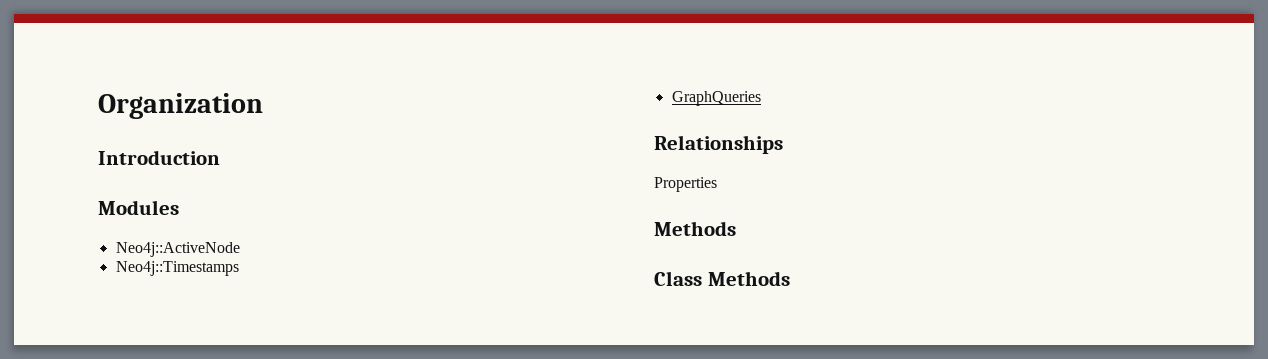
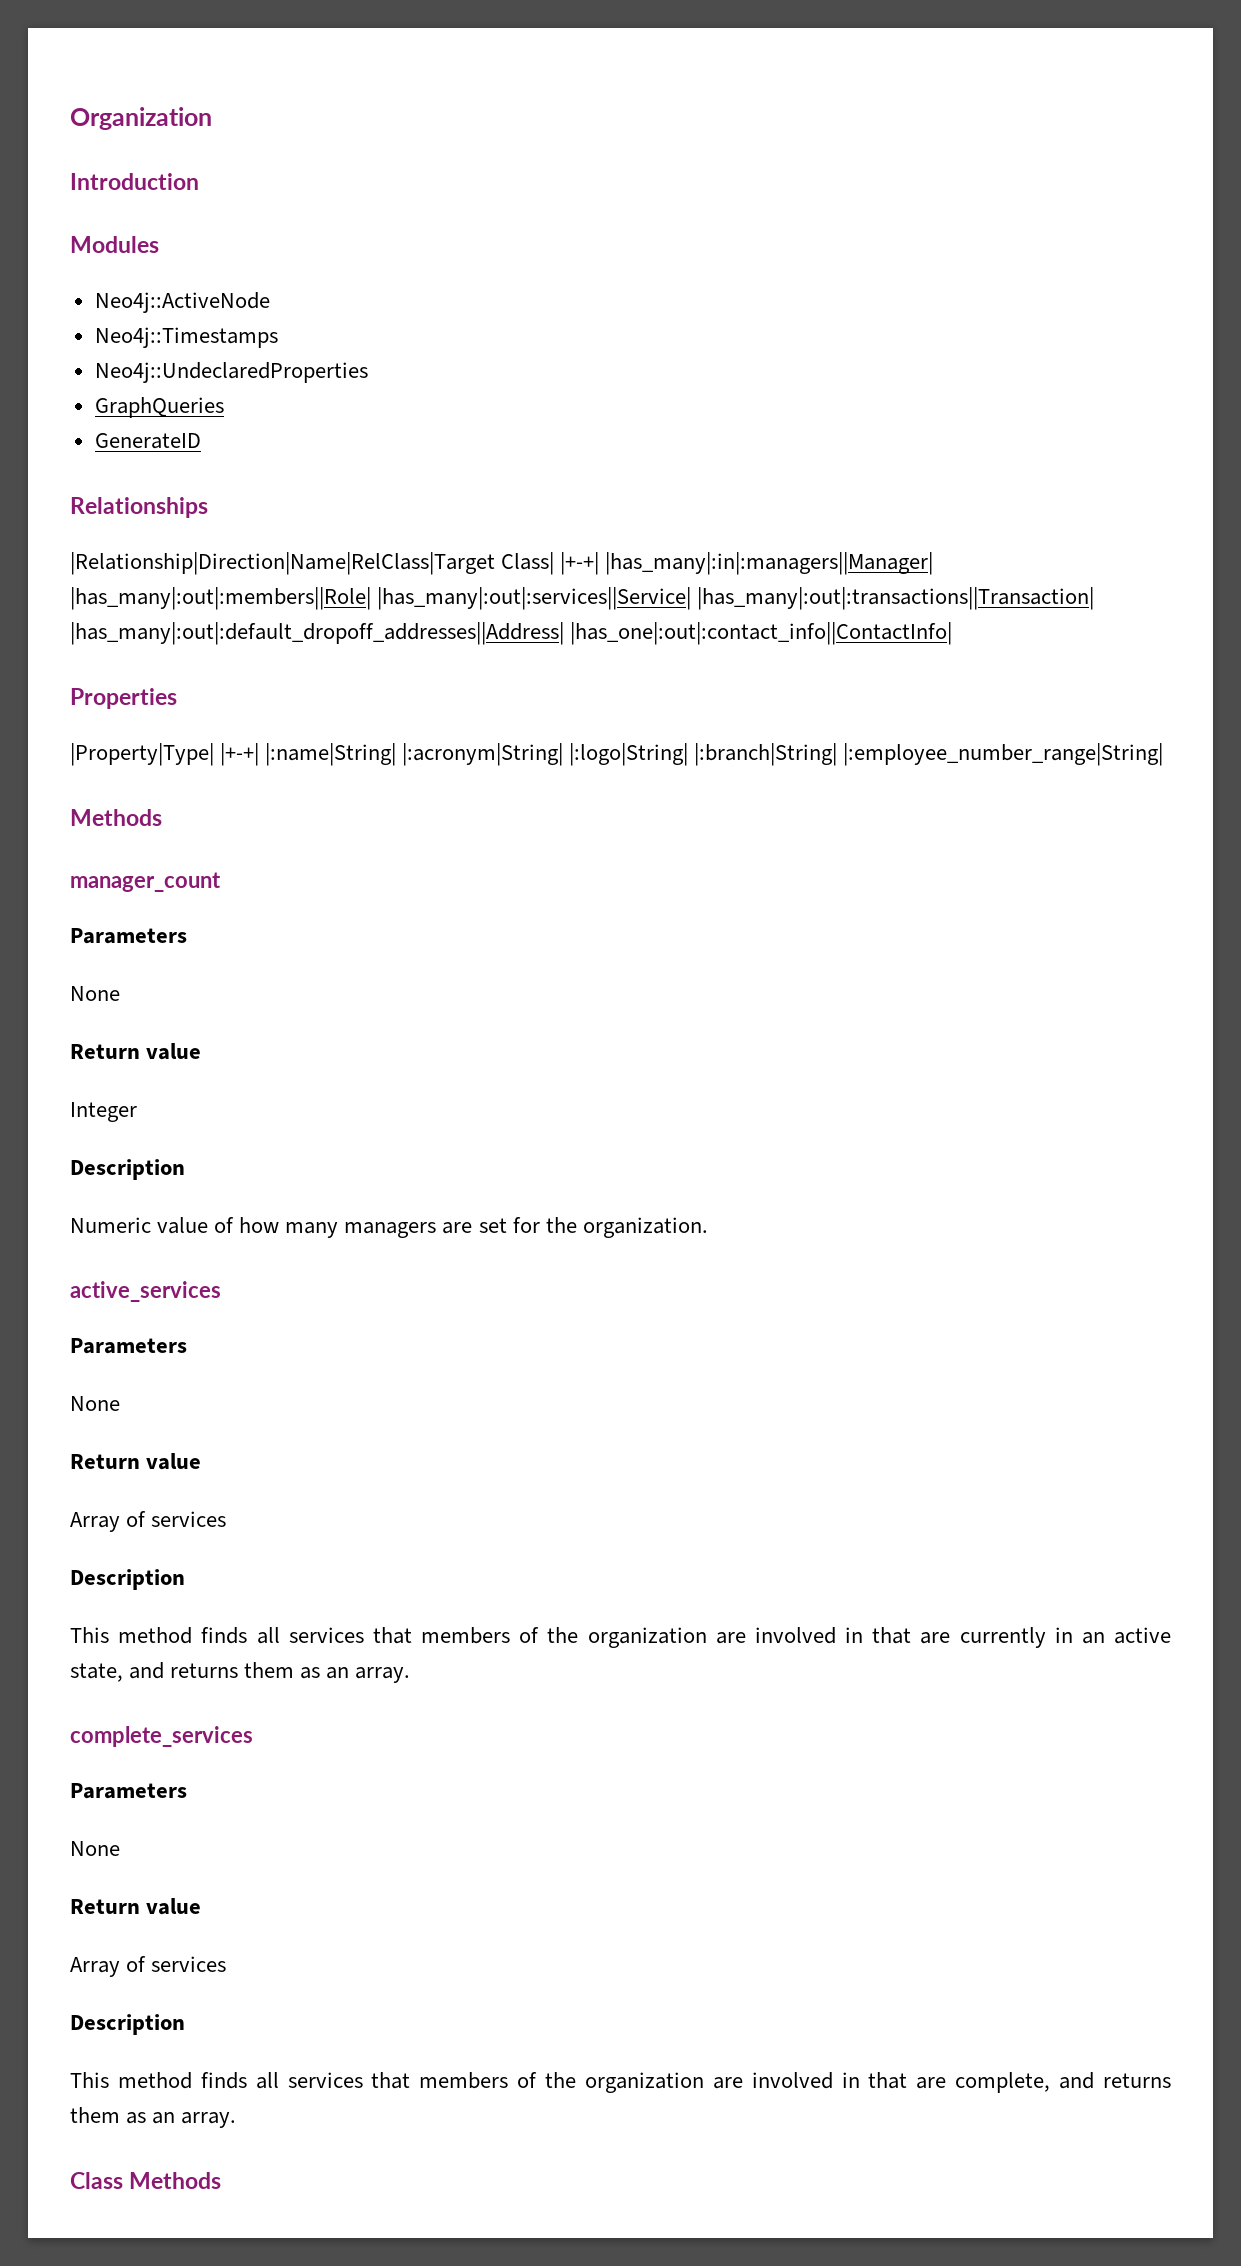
+ Neo4j::UndeclaredProperties
+ GenerateID
+ |Relationship|Direction|Name|RelClass|Target Class| |+-+| |has_many|:in|:managers||Manager| |has_many|:out|:members||Role| |has_many|:out|:services||Service| |has_many|:out|:transactions||Transaction| |has_many|:out|:default_dropoff_addresses||Address| |has_one|:out|:contact_info||ContactInfo|
  Properties
+ |Property|Type| |+-+| |:name|String| |:acronym|String| |:logo|String| |:branch|String| |:employee_number_range|String|
  Methods
+ manager_count
+ Parameters
+ None
+ Return value
+ Integer
+ Description
+ Numeric value of how many managers are set for the organization.
+ active_services
+ Parameters
+ None
+ Return value
+ Array of services
+ Description
+ This method finds all services that members of the organization are involved in that are currently in an active state, and returns them as an array.
+ complete_services
+ Parameters
+ None
+ Return value
+ Array of services
+ Description
+ This method finds all services that members of the organization are involved in that are complete, and returns them as an array.

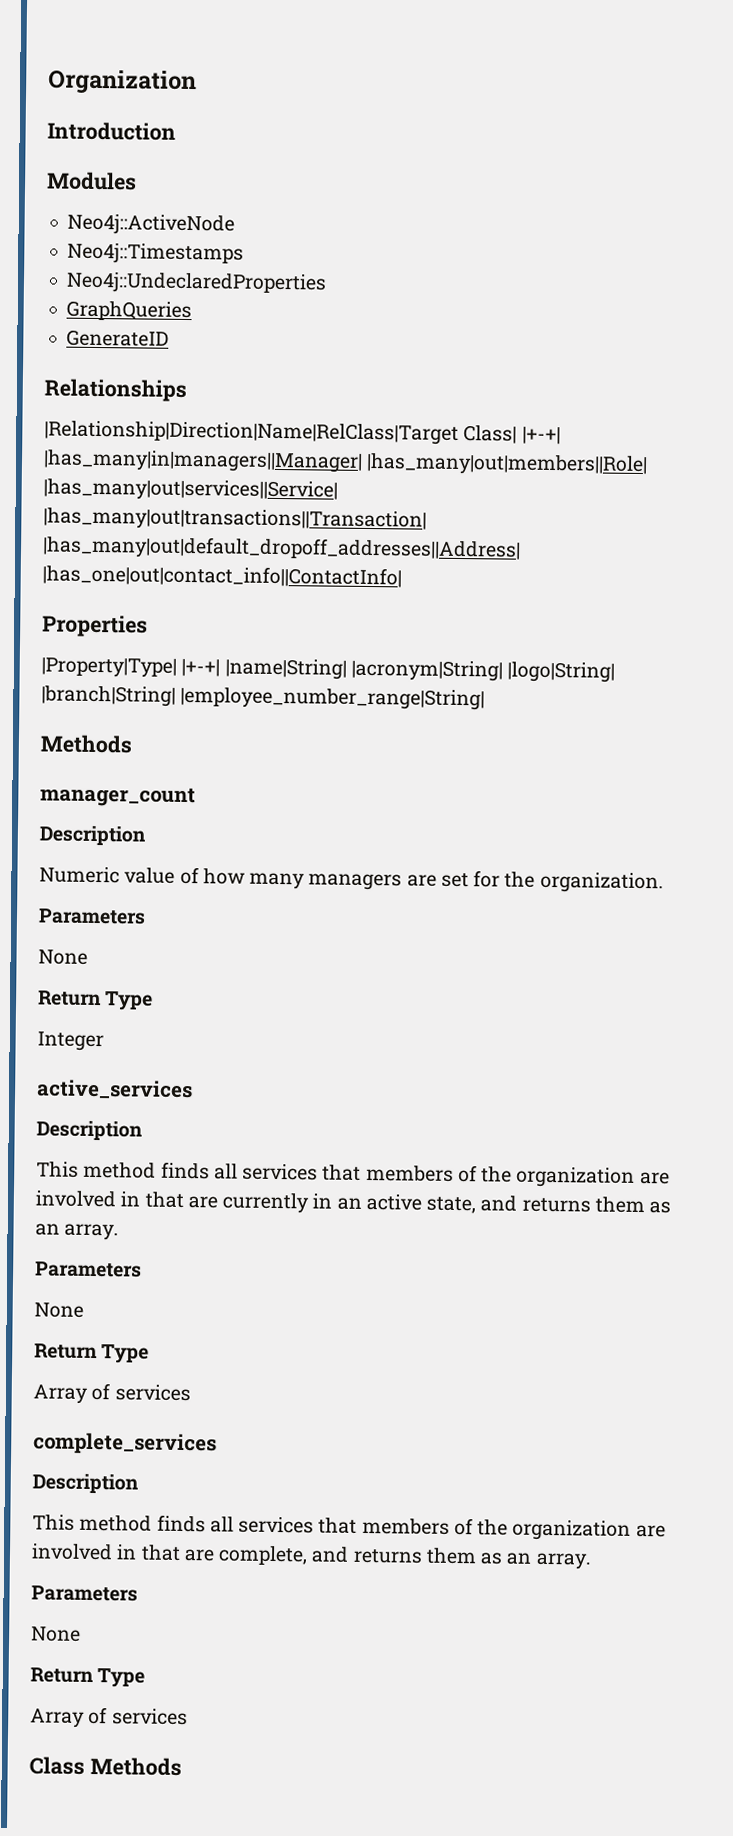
- |Relationship|Direction|Name|RelClass|Target Class| |+-+| |has_many|:in|:managers||Manager| |has_many|:out|:members||Role| |has_many|:out|:services||Service| |has_many|:out|:transactions||Transaction| |has_many|:out|:default_dropoff_addresses||Address| |has_one|:out|:contact_info||ContactInfo|
+ |Relationship|Direction|Name|RelClass|Target Class| |+-+| |has_many|in|managers||Manager| |has_many|out|members||Role| |has_many|out|services||Service| |has_many|out|transactions||Transaction| |has_many|out|default_dropoff_addresses||Address| |has_one|out|contact_info||ContactInfo|
  Properties
- |Property|Type| |+-+| |:name|String| |:acronym|String| |:logo|String| |:branch|String| |:employee_number_range|String|
+ |Property|Type| |+-+| |name|String| |acronym|String| |logo|String| |branch|String| |employee_number_range|String|
  Methods
  manager_count
- Parameters
- None
- Return value
- Integer
  Numeric value of how many managers are set for the organization.
- active_services
  Parameters
  None
- Return value
- Array of services
+ Return Type
+ Integer
+ active_services
  This method finds all services that members of the organization are involved in that are currently in an active state, and returns them as an array.
- complete_services
  Parameters
  None
- Return value
+ Return Type
  Array of services
+ complete_services
  This method finds all services that members of the organization are involved in that are complete, and returns them as an array.
+ Parameters
+ None
+ Return Type
+ Array of services

